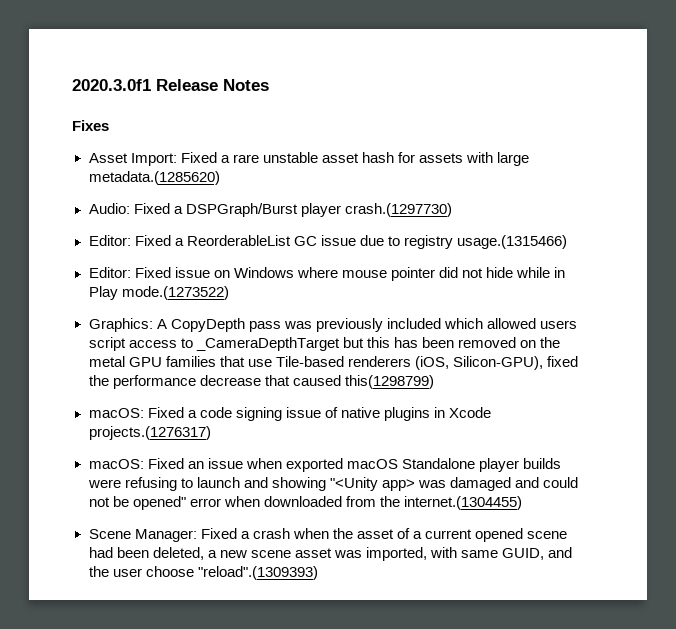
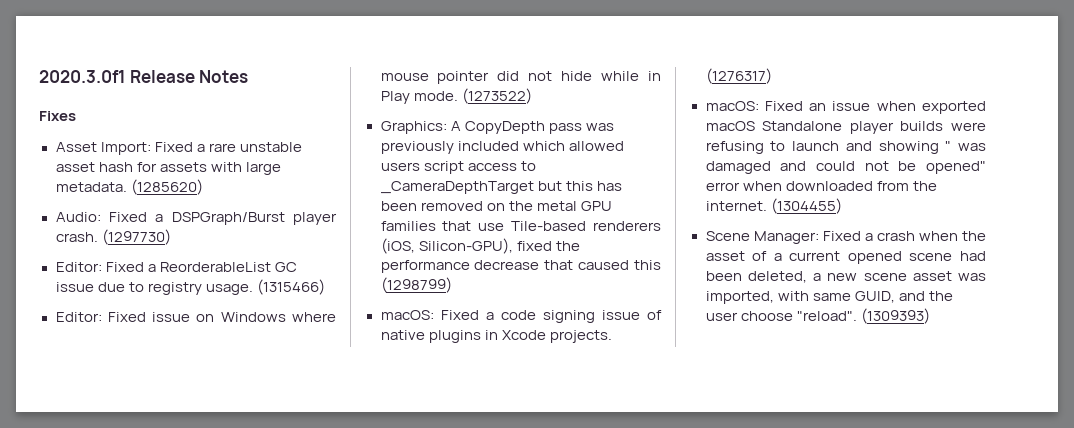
- Asset Import: Fixed a rare unstable asset hash for assets with large metadata.(1285620)
+ Asset Import: Fixed a rare unstable asset hash for assets with large metadata. (1285620)
- Audio: Fixed a DSPGraph/Burst player crash.(1297730)
+ Audio: Fixed a DSPGraph/Burst player crash. (1297730)
- Editor: Fixed a ReorderableList GC issue due to registry usage.(1315466)
+ Editor: Fixed a ReorderableList GC issue due to registry usage. (1315466)
- Editor: Fixed issue on Windows where mouse pointer did not hide while in Play mode.(1273522)
+ Editor: Fixed issue on Windows where mouse pointer did not hide while in Play mode. (1273522)
- Graphics: A CopyDepth pass was previously included which allowed users script access to _CameraDepthTarget but this has been removed on the metal GPU families that use Tile-based renderers (iOS, Silicon-GPU), fixed the performance decrease that caused this(1298799)
+ Graphics: A CopyDepth pass was previously included which allowed users script access to _CameraDepthTarget but this has been removed on the metal GPU families that use Tile-based renderers (iOS, Silicon-GPU), fixed the performance decrease that caused this (1298799)
- macOS: Fixed a code signing issue of native plugins in Xcode projects.(1276317)
+ macOS: Fixed a code signing issue of native plugins in Xcode projects. (1276317)
- macOS: Fixed an issue when exported macOS Standalone player builds were refusing to launch and showing "<Unity app> was damaged and could not be opened" error when downloaded from the internet.(1304455)
+ macOS: Fixed an issue when exported macOS Standalone player builds were refusing to launch and showing " was damaged and could not be opened" error when downloaded from the internet. (1304455)
- Scene Manager: Fixed a crash when the asset of a current opened scene had been deleted, a new scene asset was imported, with same GUID, and the user choose "reload".(1309393)
+ Scene Manager: Fixed a crash when the asset of a current opened scene had been deleted, a new scene asset was imported, with same GUID, and the user choose "reload". (1309393)

